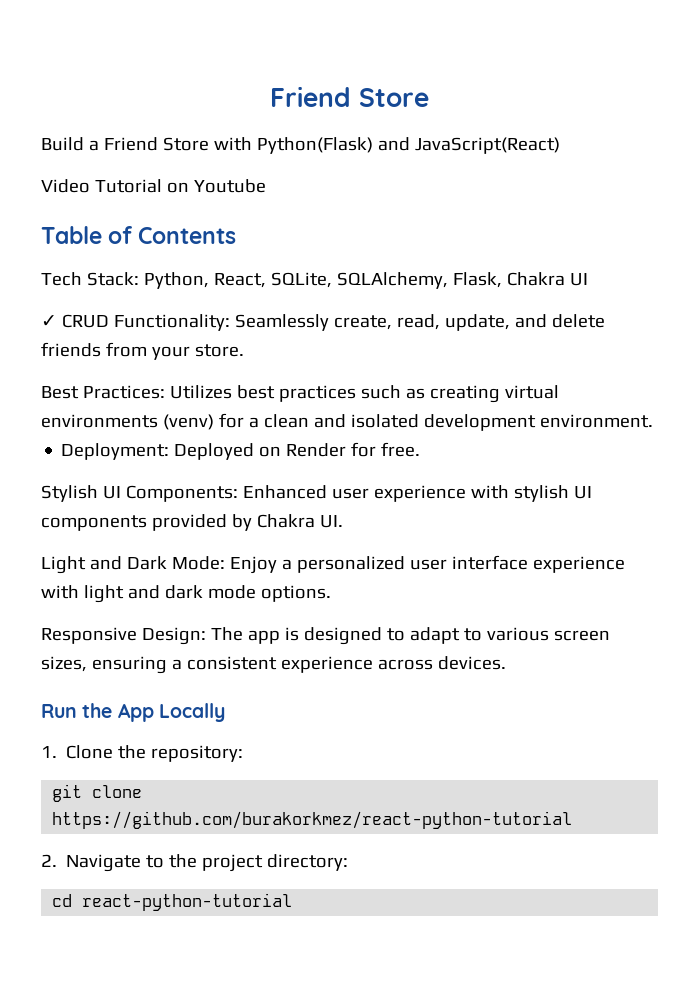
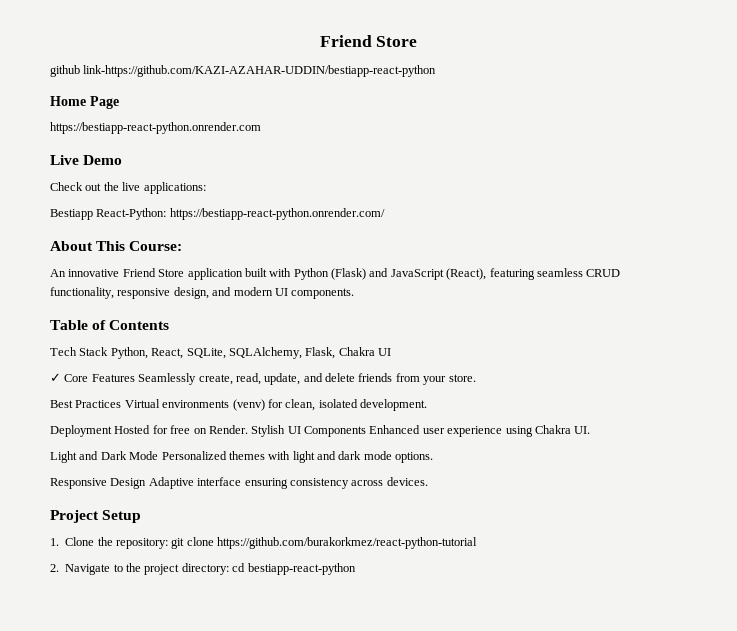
- Build a Friend Store with Python(Flask) and JavaScript(React)
- Video Tutorial on Youtube
+ github link-https://github.com/KAZI-AZAHAR-UDDIN/bestiapp-react-python
+ Home Page
+ https://bestiapp-react-python.onrender.com
+ Live Demo
+ Check out the live applications:
+ Bestiapp React-Python: https://bestiapp-react-python.onrender.com/
+ About This Course:
+ An innovative Friend Store application built with Python (Flask) and JavaScript (React), featuring seamless CRUD functionality, responsive design, and modern UI components.
- Tech Stack: Python, React, SQLite, SQLAlchemy, Flask, Chakra UI
+ Tech Stack Python, React, SQLite, SQLAlchemy, Flask, Chakra UI
- ✓ CRUD Functionality: Seamlessly create, read, update, and delete friends from your store.
+ ✓ Core Features Seamlessly create, read, update, and delete friends from your store.
- Best Practices: Utilizes best practices such as creating virtual environments (venv) for a clean and isolated development environment.
- Deployment: Deployed on Render for free.
- Stylish UI Components: Enhanced user experience with stylish UI components provided by Chakra UI.
+ Best Practices Virtual environments (venv) for clean, isolated development.
+ Deployment Hosted for free on Render. Stylish UI Components Enhanced user experience using Chakra UI.
- Light and Dark Mode: Enjoy a personalized user interface experience with light and dark mode options.
+ Light and Dark Mode Personalized themes with light and dark mode options.
- Responsive Design: The app is designed to adapt to various screen sizes, ensuring a consistent experience across devices.
- Run the App Locally
+ Responsive Design Adaptive interface ensuring consistency across devices.
+ Project Setup
- 1. Clone the repository:
- git clone https://github.com/burakorkmez/react-python-tutorial
+ 1. Clone the repository: git clone https://github.com/burakorkmez/react-python-tutorial
- 2. Navigate to the project directory:
- cd react-python-tutorial
+ 2. Navigate to the project directory: cd bestiapp-react-python

